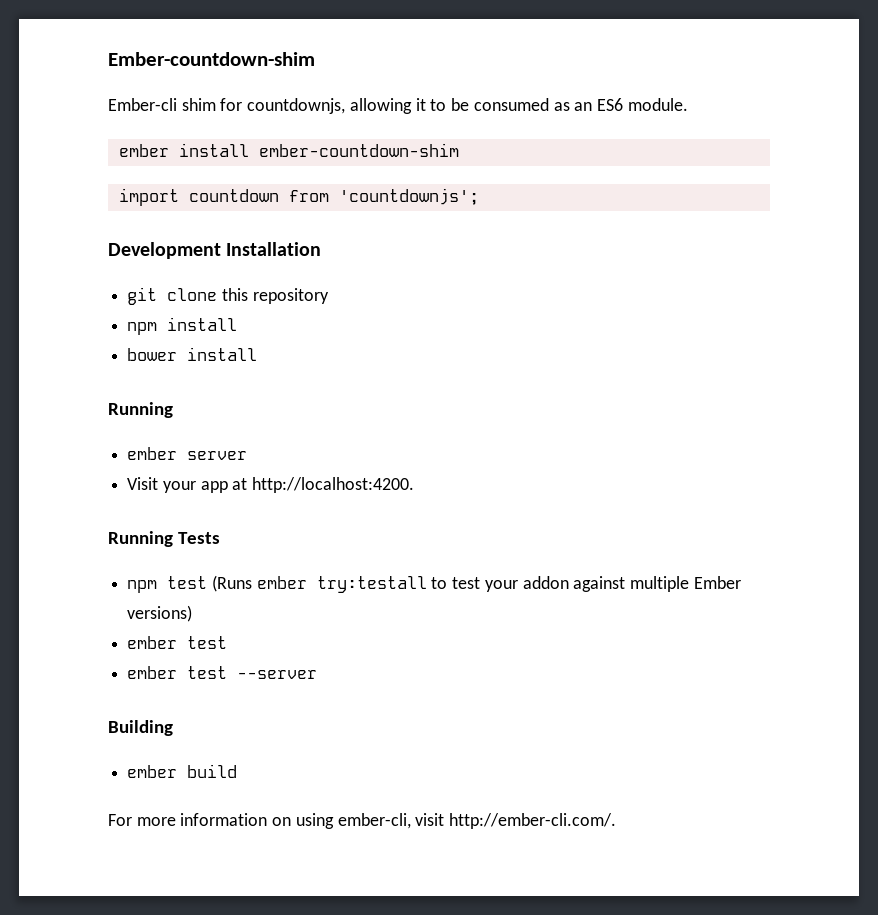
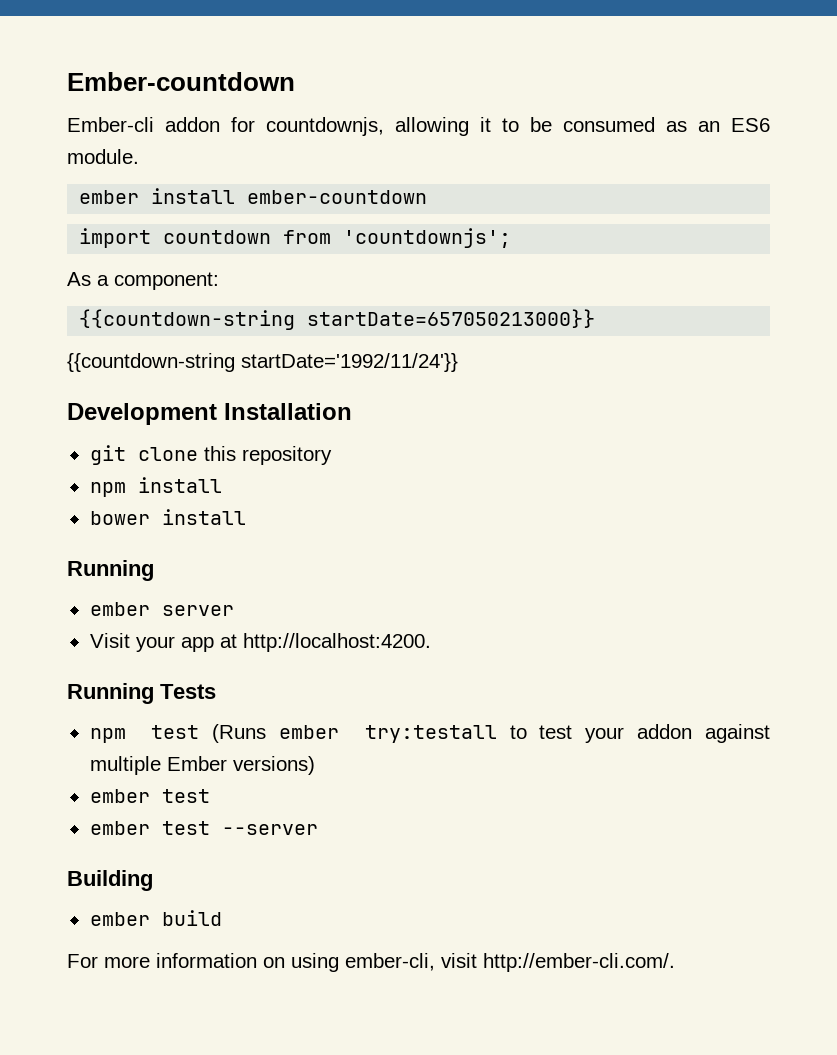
- Ember-countdown-shim
+ Ember-countdown
- Ember-cli shim for countdownjs, allowing it to be consumed as an ES6 module.
+ Ember-cli addon for countdownjs, allowing it to be consumed as an ES6 module.
- ember install ember-countdown-shim
+ ember install ember-countdown
+ As a component:
+ {{countdown-string startDate=657050213000}}
+ {{countdown-string startDate='1992/11/24'}}

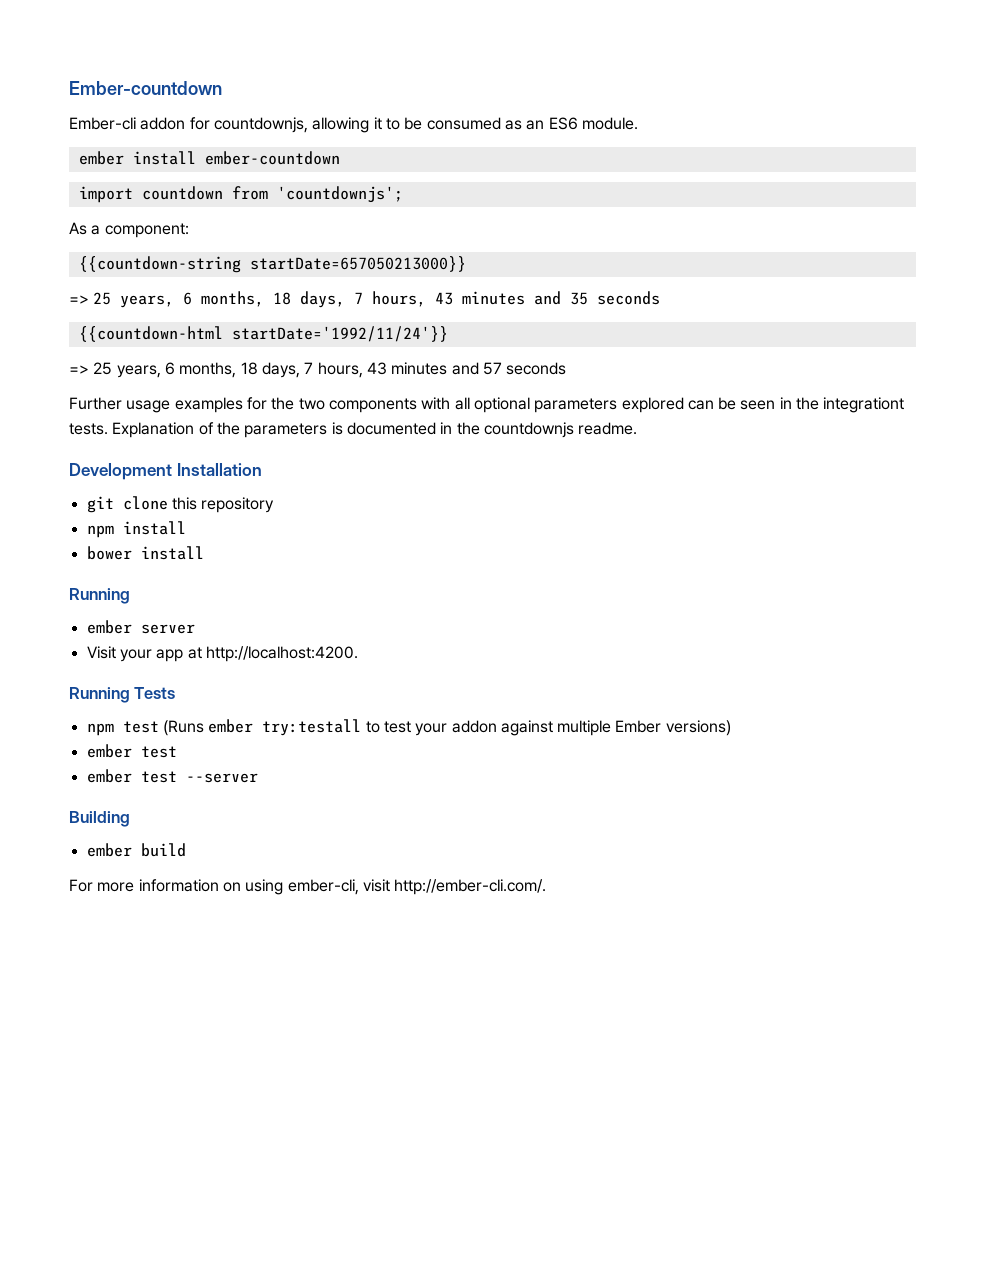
- {{countdown-string startDate='1992/11/24'}}
+ => 25 years, 6 months, 18 days, 7 hours, 43 minutes and 35 seconds
+ {{countdown-html startDate='1992/11/24'}}
+ => 25 years, 6 months, 18 days, 7 hours, 43 minutes and 57 seconds
+ Further usage examples for the two components with all optional parameters explored can be seen in the integrationt tests. Explanation of the parameters is documented in the countdownjs readme.

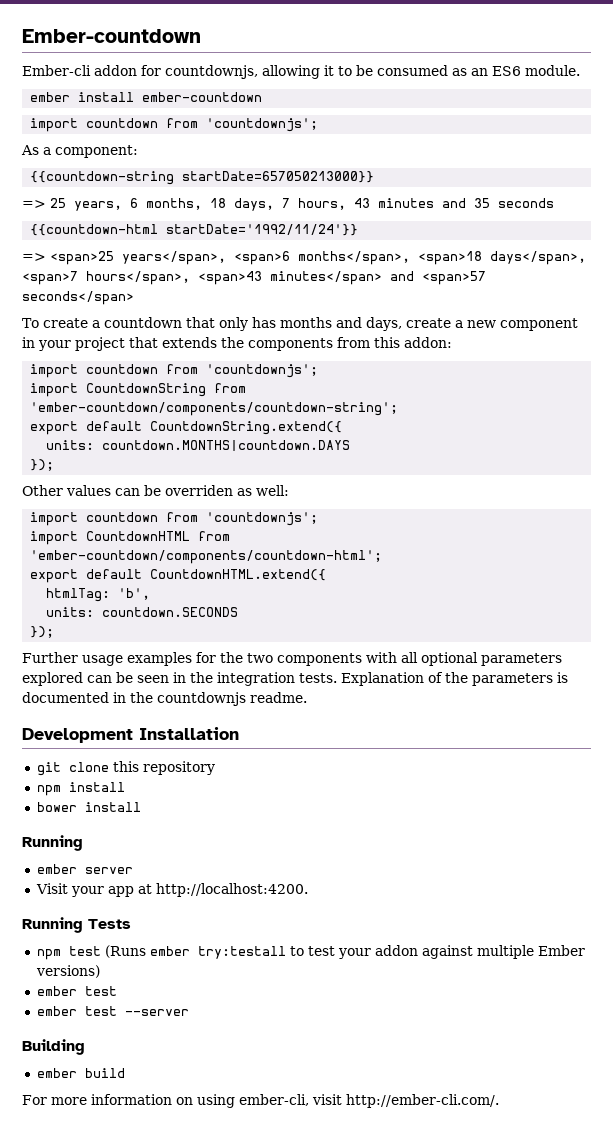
- => 25 years, 6 months, 18 days, 7 hours, 43 minutes and 57 seconds
+ => <span>25 years</span>, <span>6 months</span>, <span>18 days</span>, <span>7 hours</span>, <span>43 minutes</span> and <span>57 seconds</span>
+ To create a countdown that only has months and days, create a new component in your project that extends the components from this addon:
+ import countdown from 'countdownjs';
+ import CountdownString from 'ember-countdown/components/countdown-string';
+ export default CountdownString.extend({
+ units: countdown.MONTHS|countdown.DAYS
+ });
+ Other values can be overriden as well:
+ import countdown from 'countdownjs';
+ import CountdownHTML from 'ember-countdown/components/countdown-html';
+ export default CountdownHTML.extend({
+ htmlTag: 'b',
+ units: countdown.SECONDS
+ });
- Further usage examples for the two components with all optional parameters explored can be seen in the integrationt tests.
+ Further usage examples for the two components with all optional parameters explored can be seen in the integration tests.

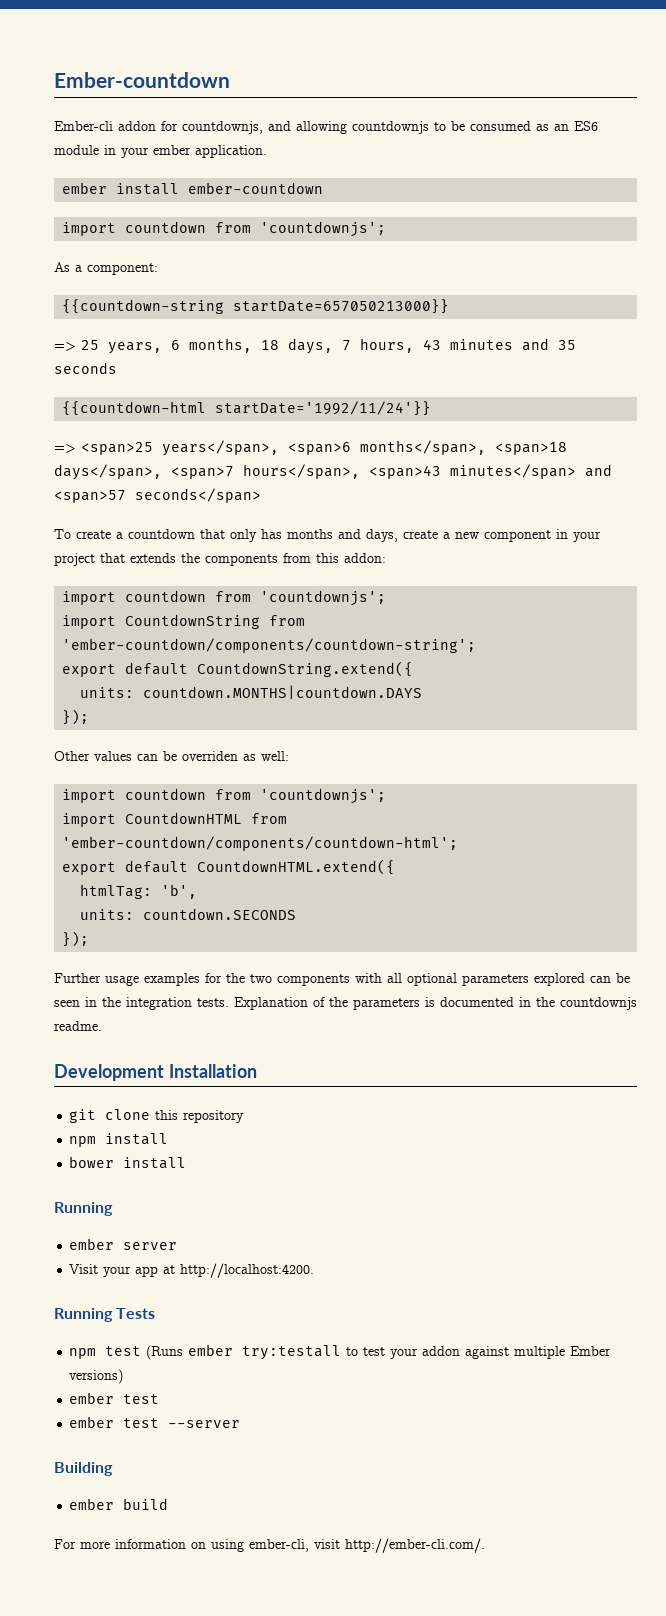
- Ember-cli addon for countdownjs, allowing it to be consumed as an ES6 module.
+ Ember-cli addon for countdownjs, and allowing countdownjs to be consumed as an ES6 module in your ember application.

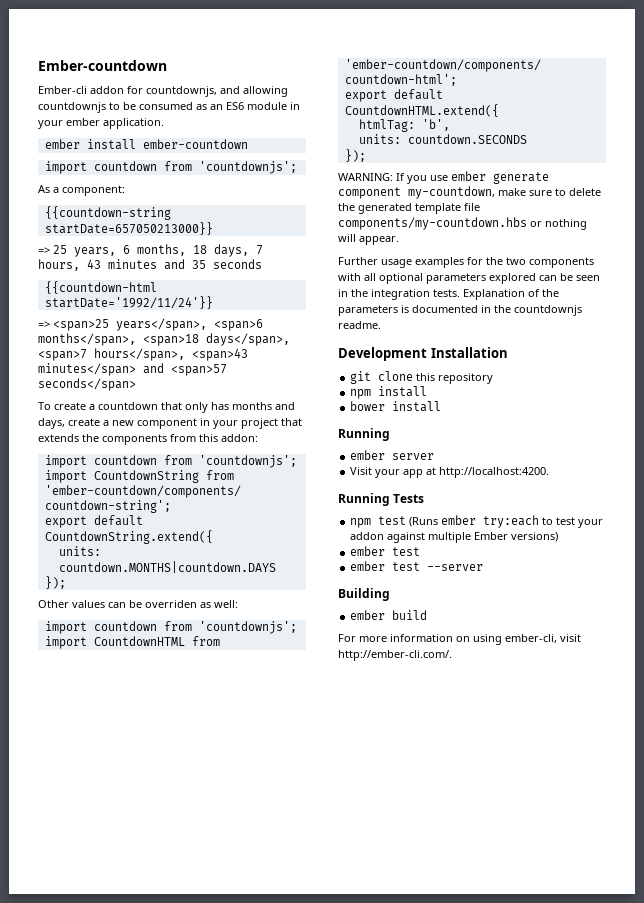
+ WARNING: If you use ember generate component my-countdown, make sure to delete the generated template file components/my-countdown.hbs or nothing will appear.
- npm test (Runs ember try:testall to test your addon against multiple Ember versions)
+ npm test (Runs ember try:each to test your addon against multiple Ember versions)

